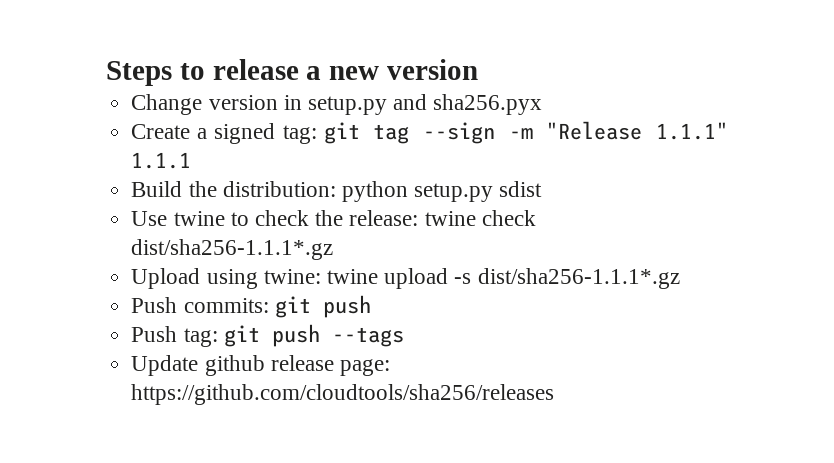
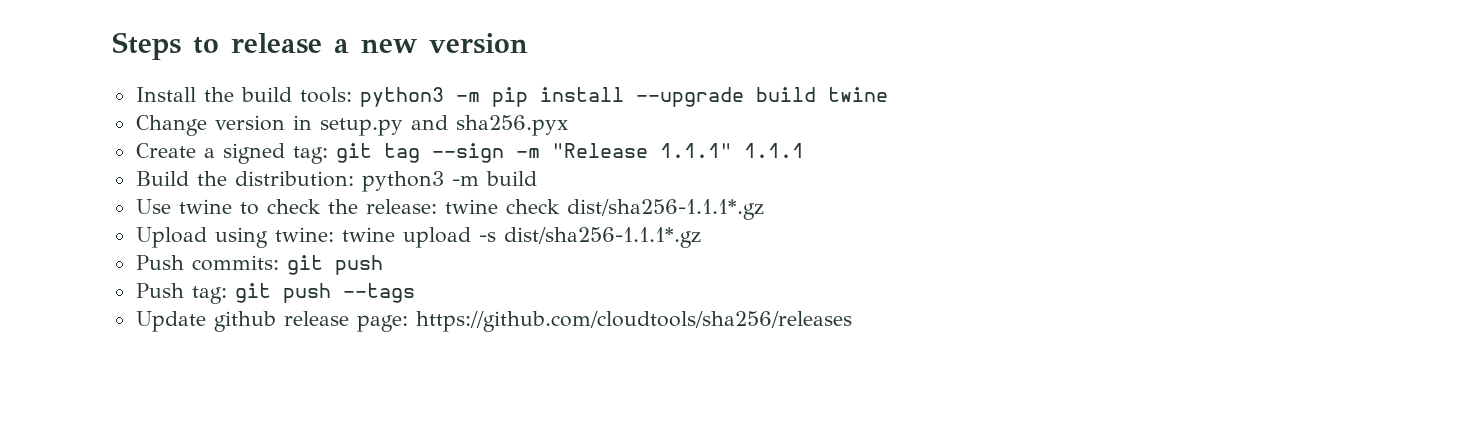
+ Install the build tools: python3 -m pip install --upgrade build twine
- Build the distribution: python setup.py sdist
+ Build the distribution: python3 -m build

